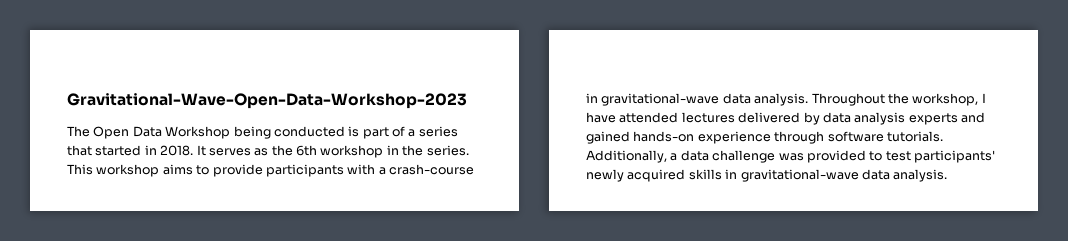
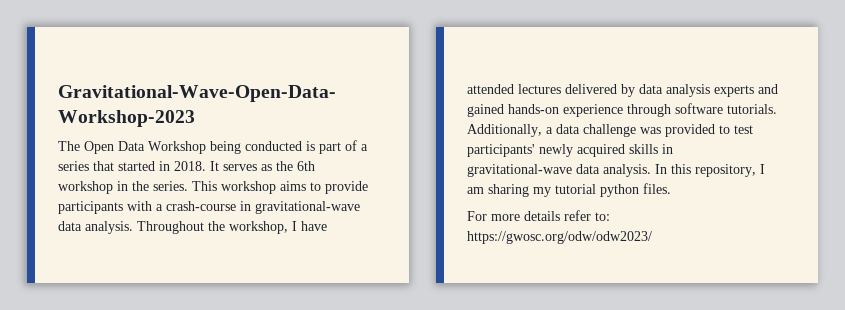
+ In this repository, I am sharing my tutorial python files.
+ For more details refer to: https://gwosc.org/odw/odw2023/

